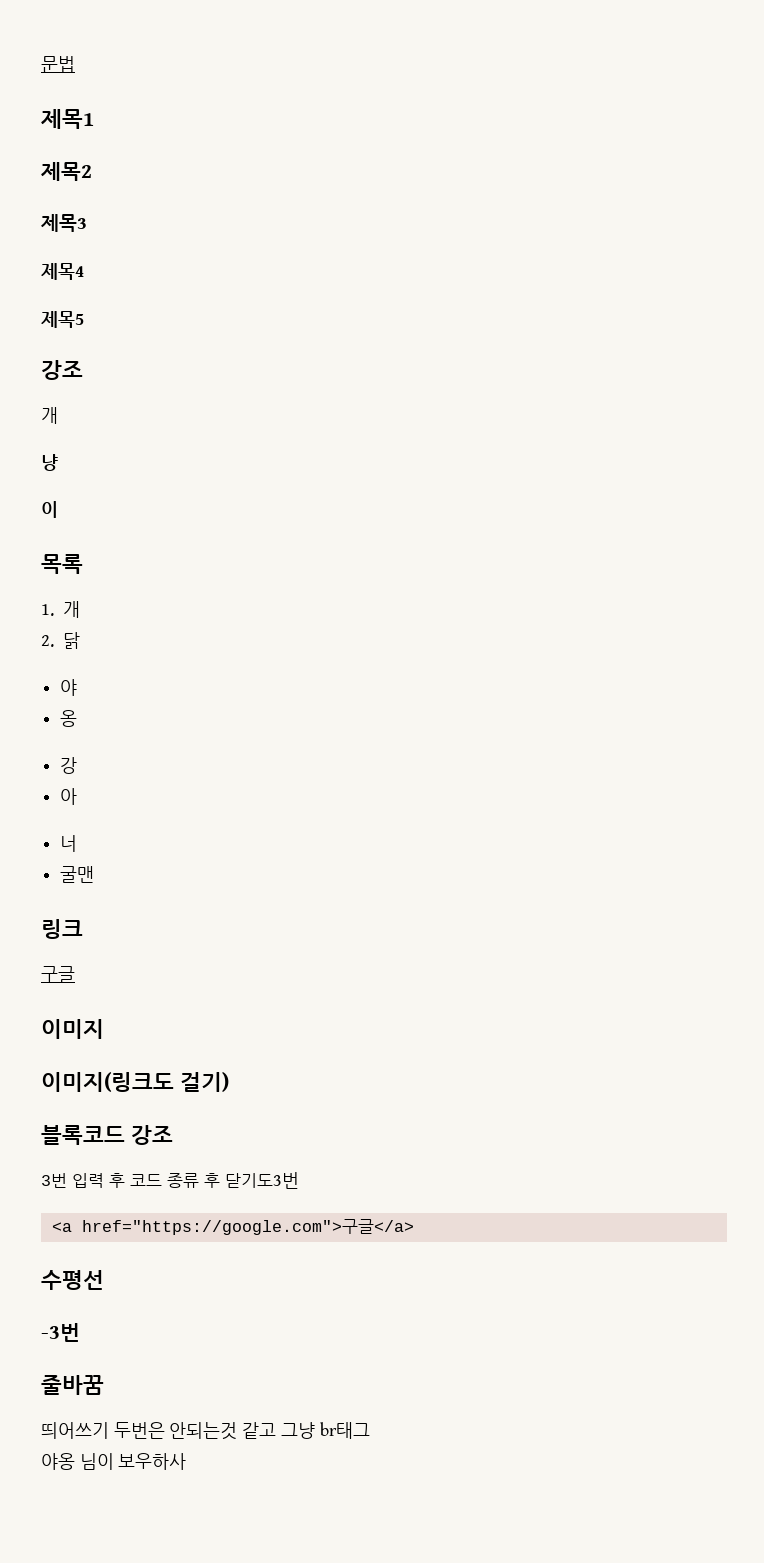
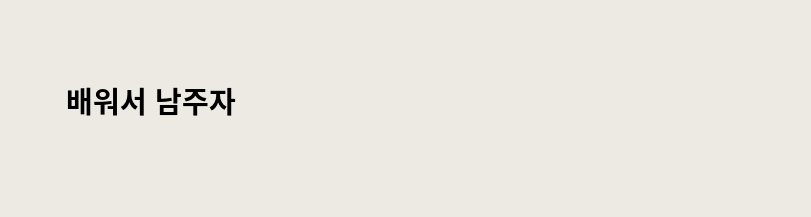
- 문법
- 제목1
- 제목2
- 제목3
- 제목4
- 제목5
- 강조
- 개
- 냥
- 이
- 목록
- 1. 개
- 2. 닭
- 야
- 옹
- 강
- 아
- 너
- 굴맨
- 링크
- 구글
- 이미지
- 이미지(링크도 걸기)
- 블록코드 강조
- 3번 입력 후 코드 종류 후 닫기도3번
- <a href="https://google.com">구글</a>
- 수평선
- -3번
- 줄바꿈
- 띄어쓰기 두번은 안되는것 같고 그냥 br태그
- 야옹 님이 보우하사
+ 배워서 남주자

